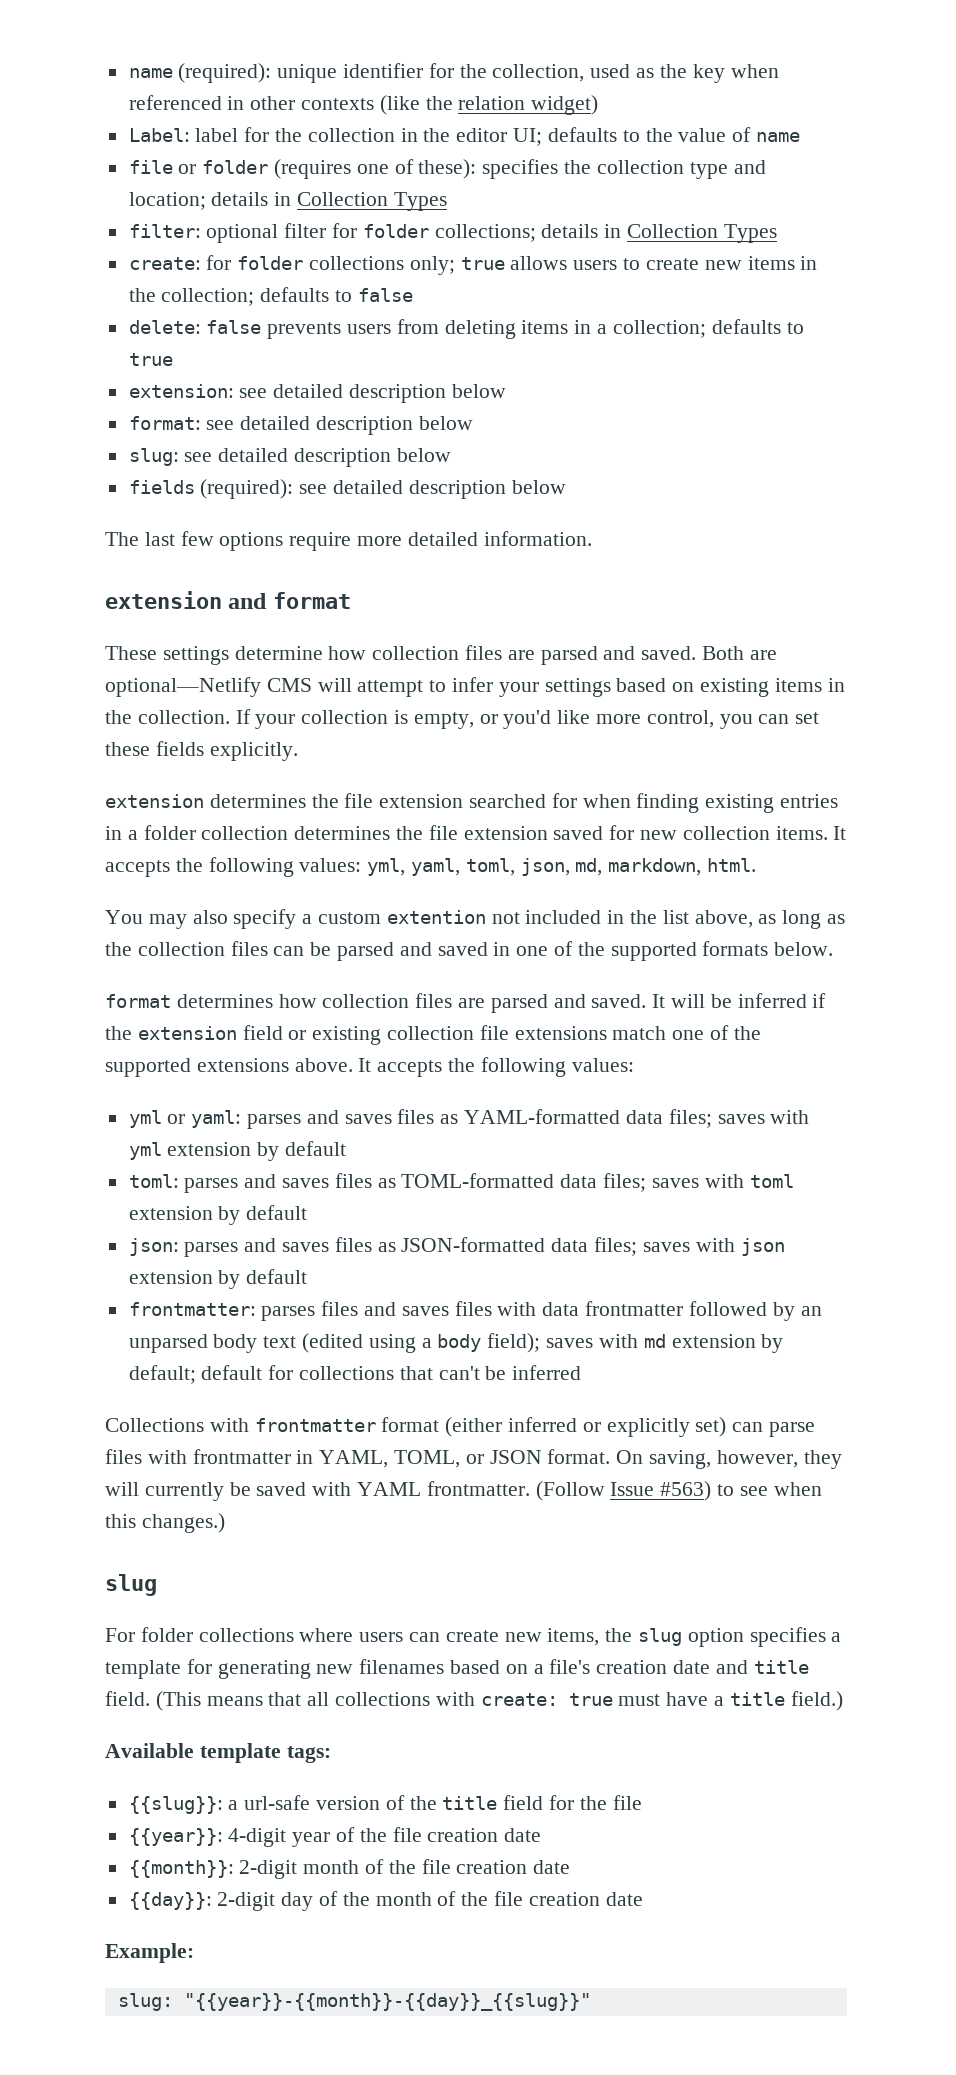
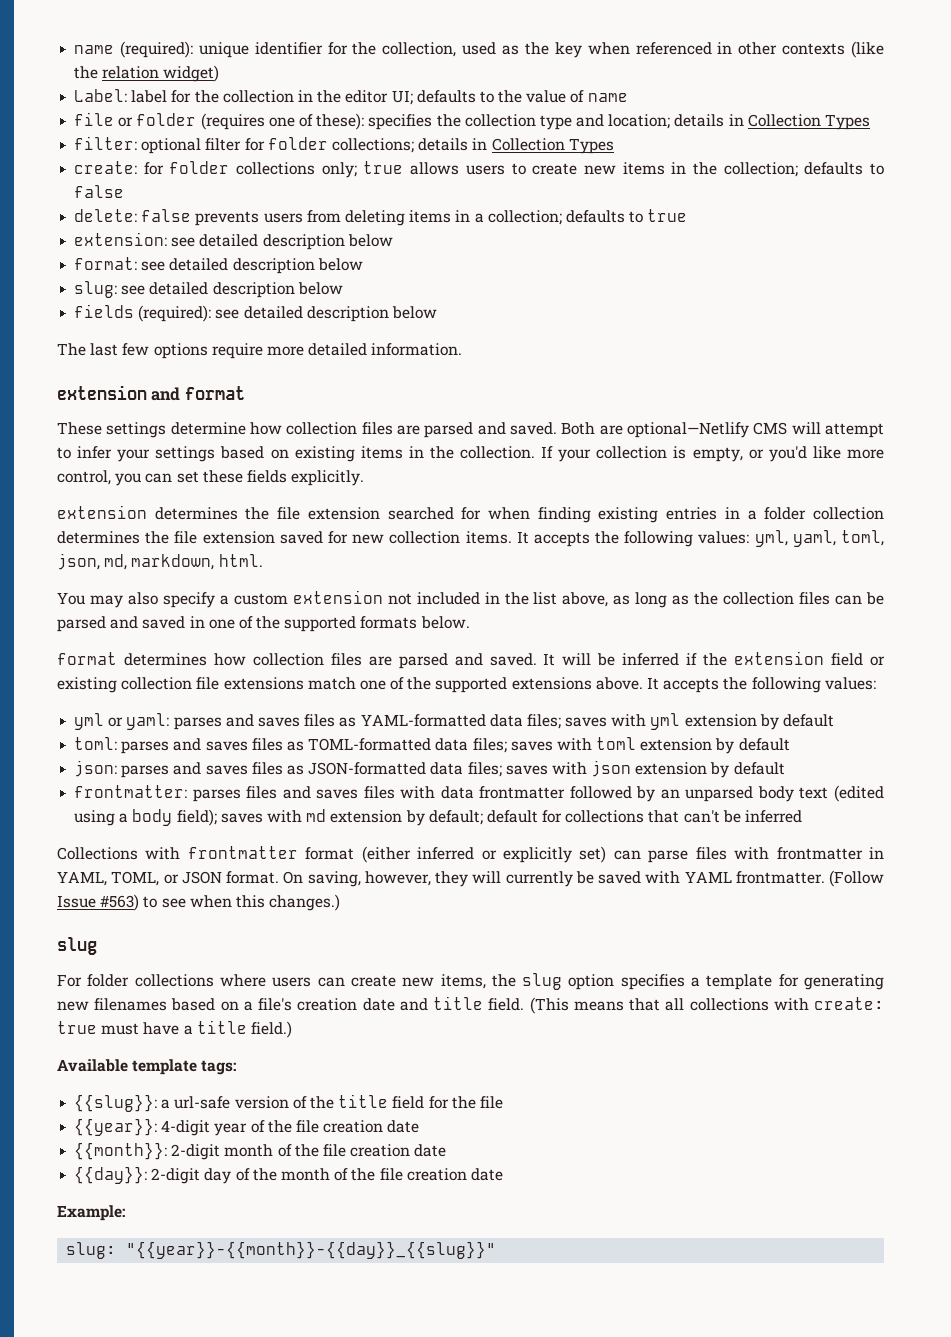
- You may also specify a custom extention not included in the list above, as long as the collection files can be parsed and saved in one of the supported formats below.
+ You may also specify a custom extension not included in the list above, as long as the collection files can be parsed and saved in one of the supported formats below.

